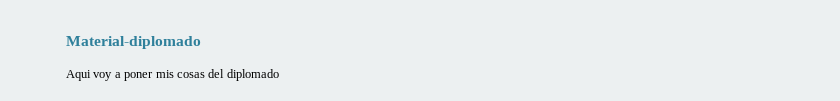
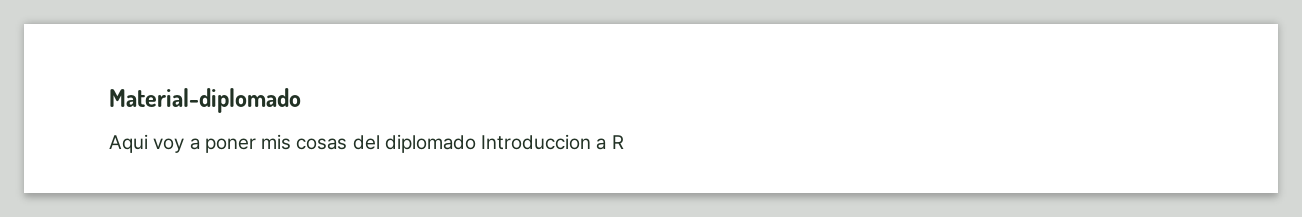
- Aqui voy a poner mis cosas del diplomado
+ Aqui voy a poner mis cosas del diplomado Introduccion a R

